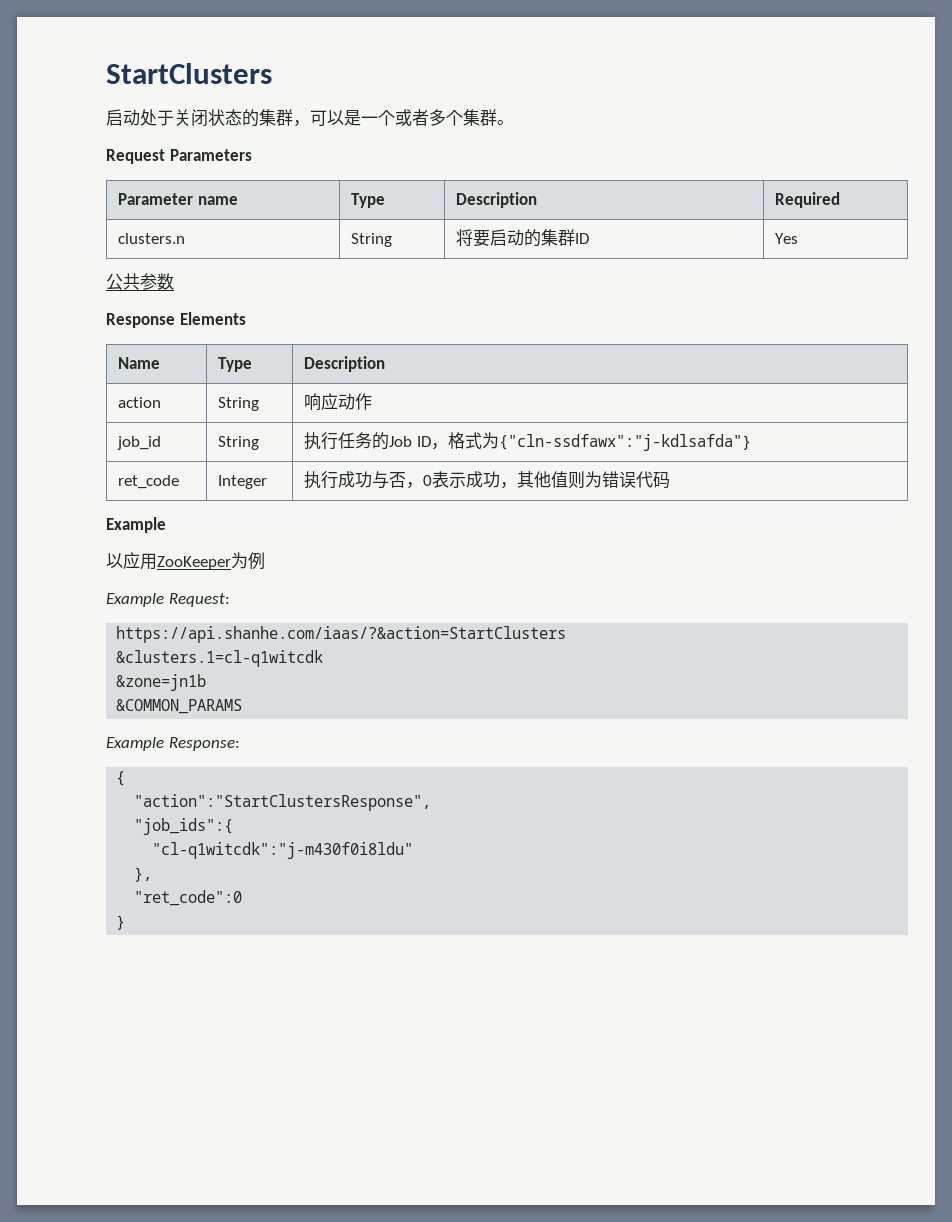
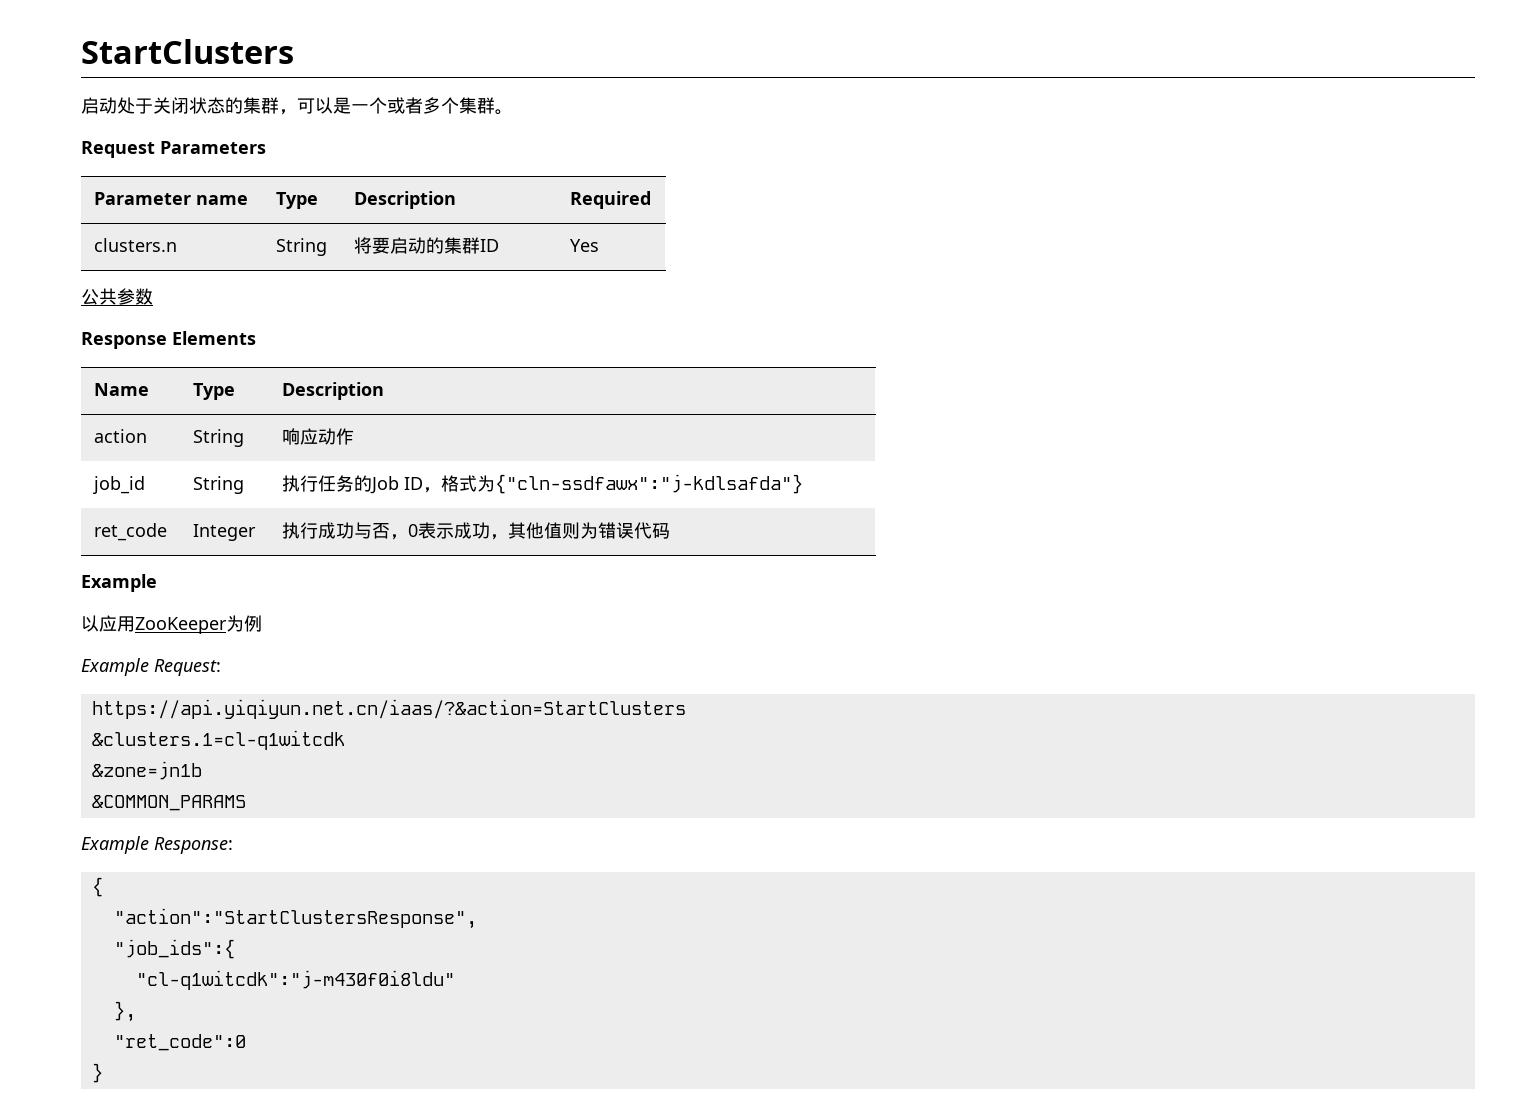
- https://api.shanhe.com/iaas/?&action=StartClusters
+ https://api.yiqiyun.net.cn/iaas/?&action=StartClusters

